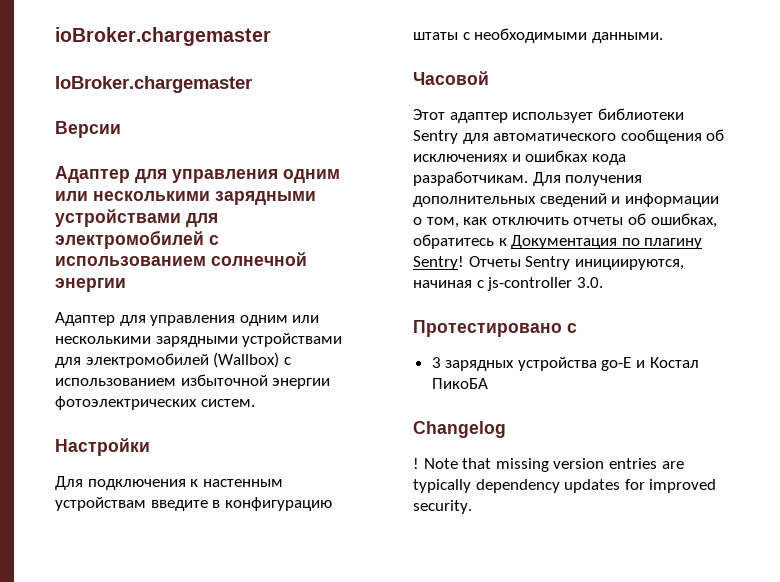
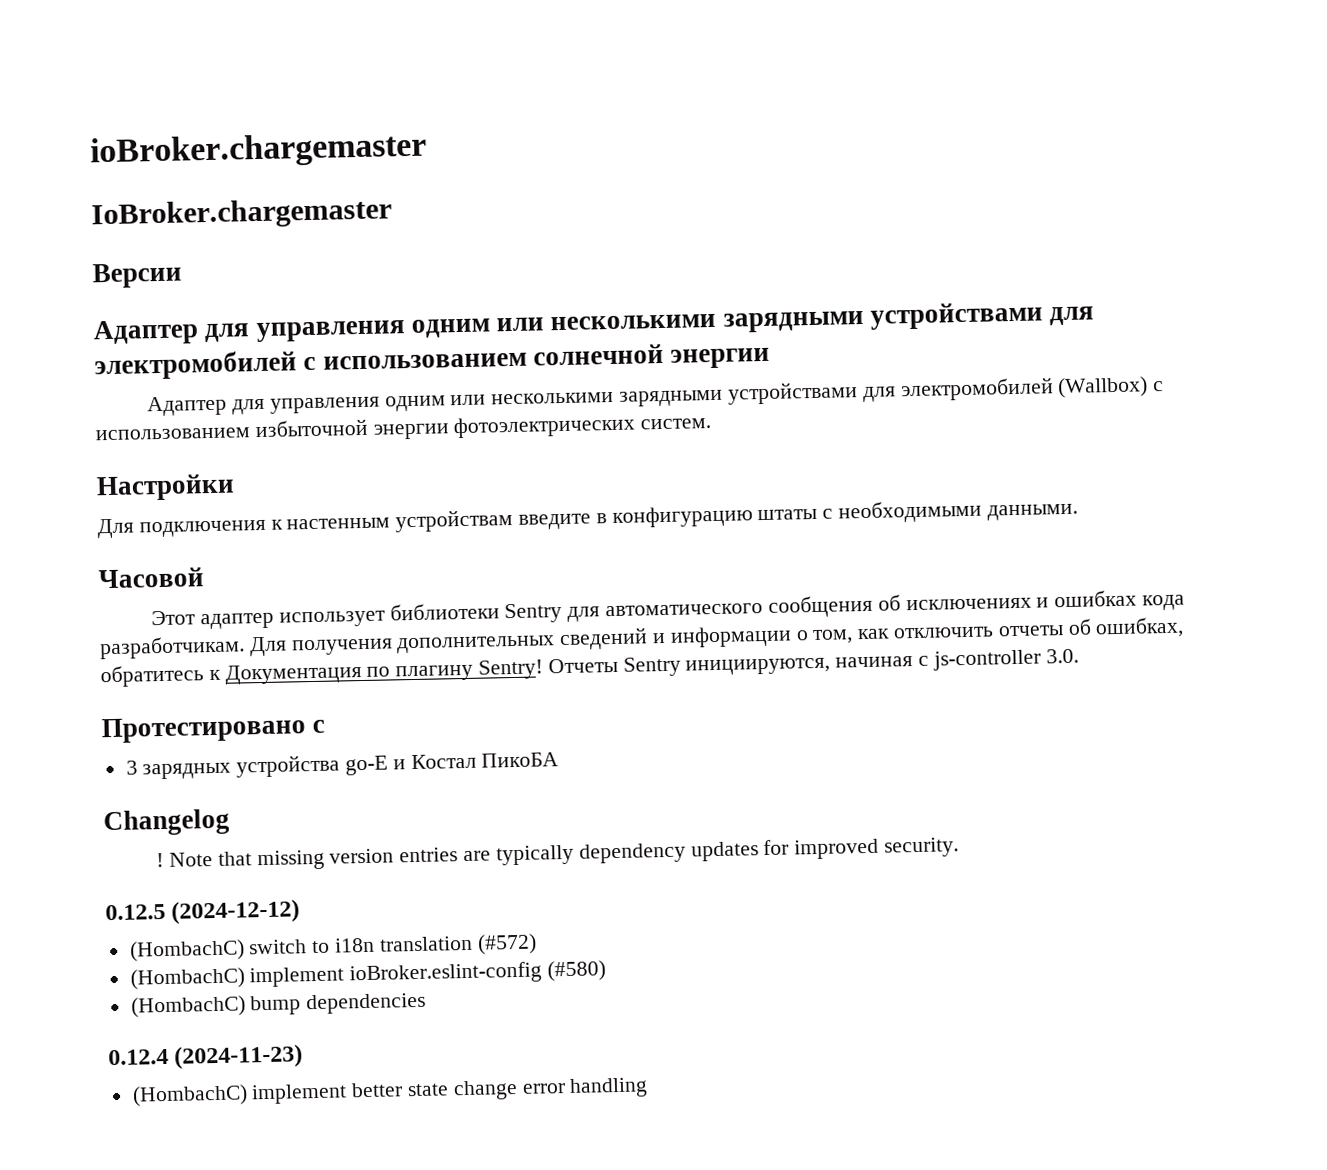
+ 0.12.5 (2024-12-12)
+ (HombachC) switch to i18n translation (#572)
+ (HombachC) implement ioBroker.eslint-config (#580)
+ (HombachC) bump dependencies
+ 0.12.4 (2024-11-23)
+ (HombachC) implement better state change error handling

